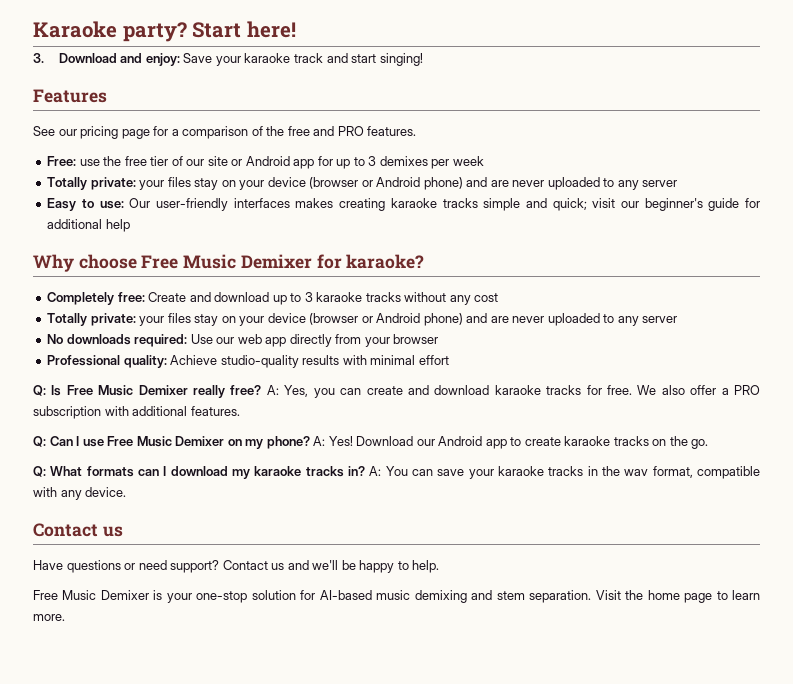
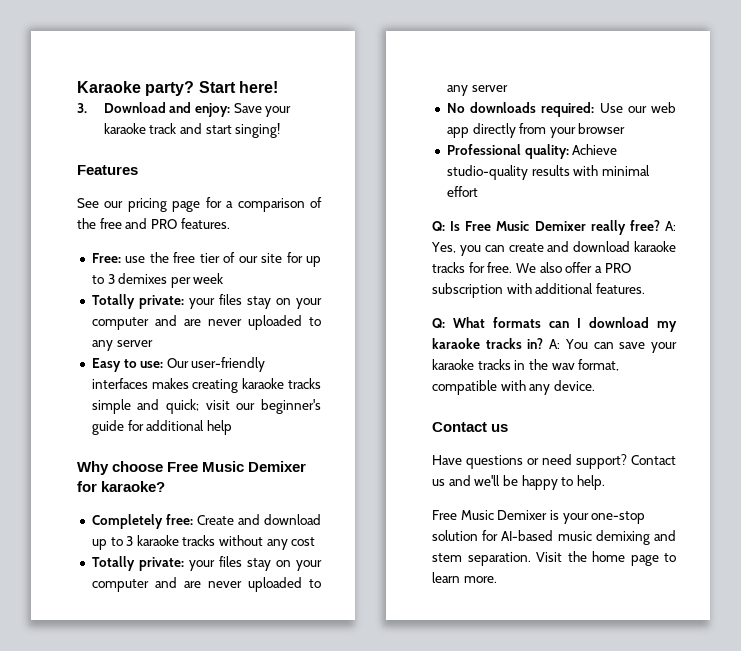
- Free: use the free tier of our site or Android app for up to 3 demixes per week
- Totally private: your files stay on your device (browser or Android phone) and are never uploaded to any server
+ Free: use the free tier of our site for up to 3 demixes per week
+ Totally private: your files stay on your computer and are never uploaded to any server
  Completely free: Create and download up to 3 karaoke tracks without any cost
- Totally private: your files stay on your device (browser or Android phone) and are never uploaded to any server
+ Totally private: your files stay on your computer and are never uploaded to any server
- Q: Can I use Free Music Demixer on my phone? A: Yes! Download our Android app to create karaoke tracks on the go.

